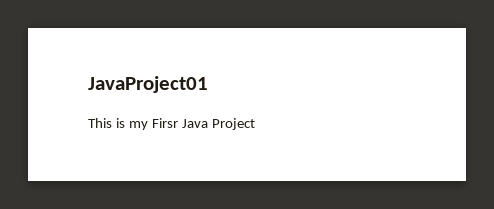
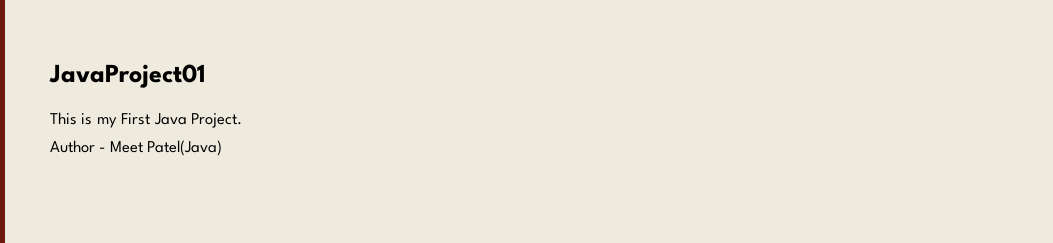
- This is my Firsr Java Project
+ This is my First Java Project.
+ Author - Meet Patel(Java)

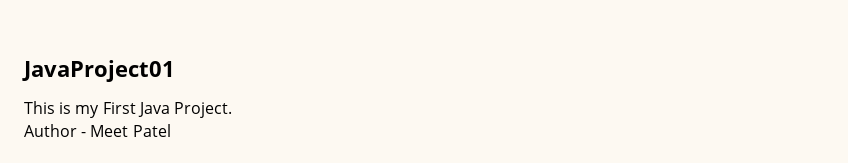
- Author - Meet Patel(Java)
+ Author - Meet Patel

